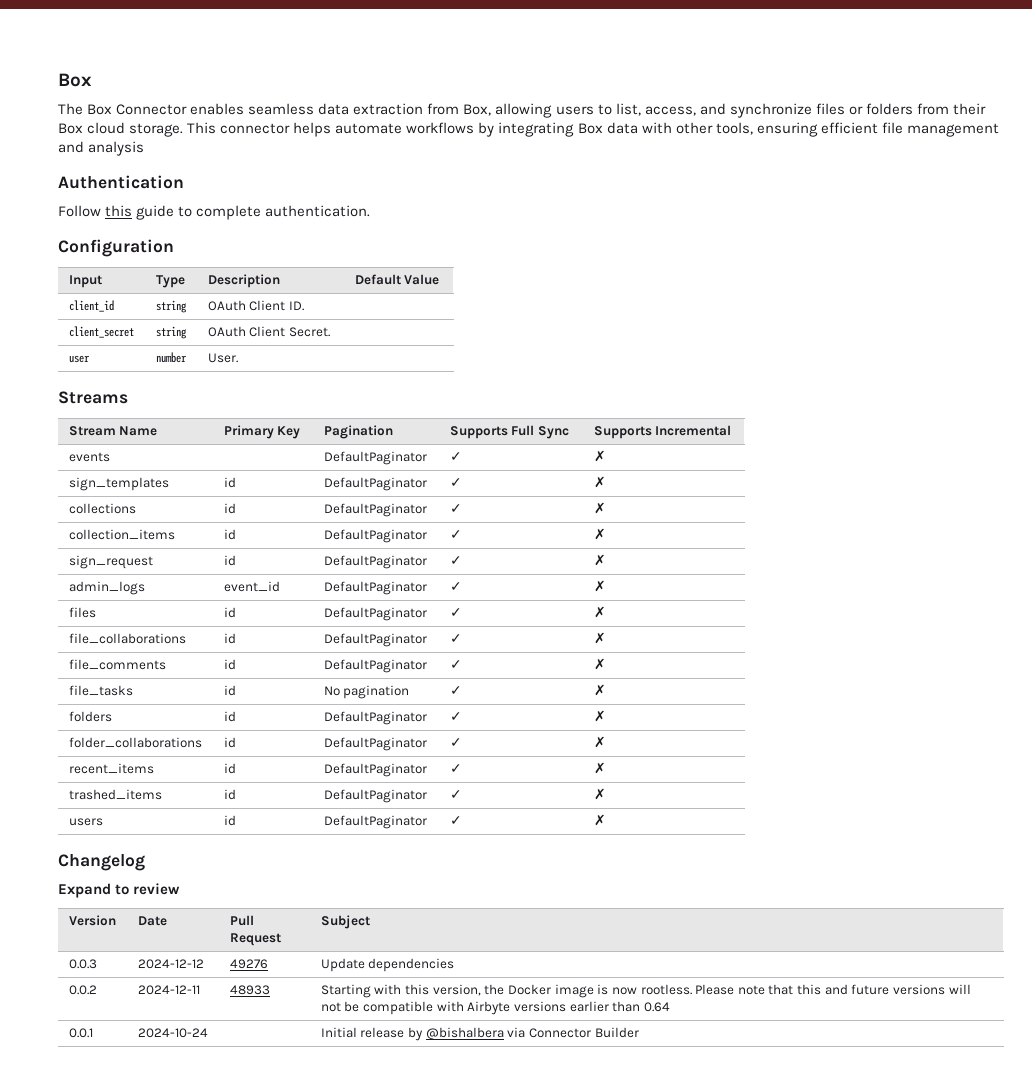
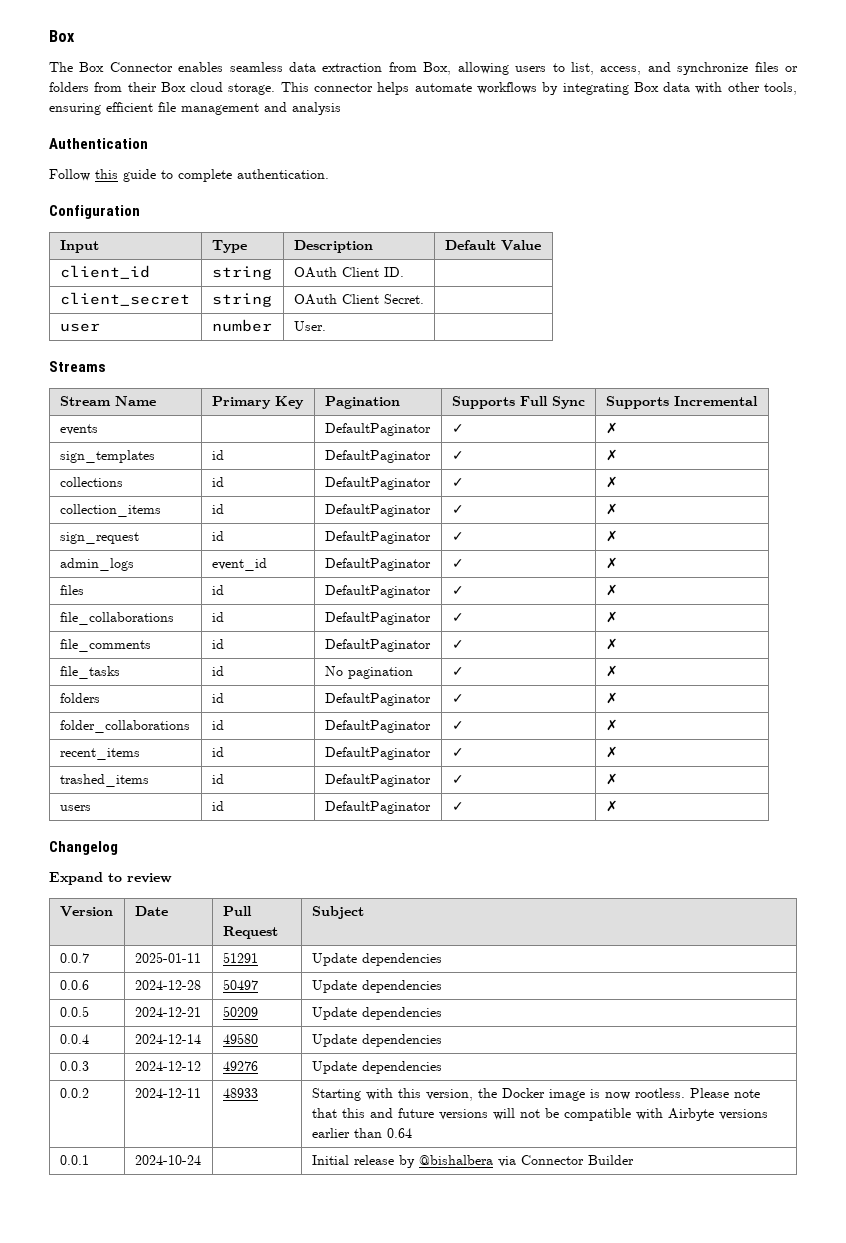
+ 0.0.7 | 2025-01-11 | 51291 | Update dependencies
+ 0.0.6 | 2024-12-28 | 50497 | Update dependencies
+ 0.0.5 | 2024-12-21 | 50209 | Update dependencies
+ 0.0.4 | 2024-12-14 | 49580 | Update dependencies

